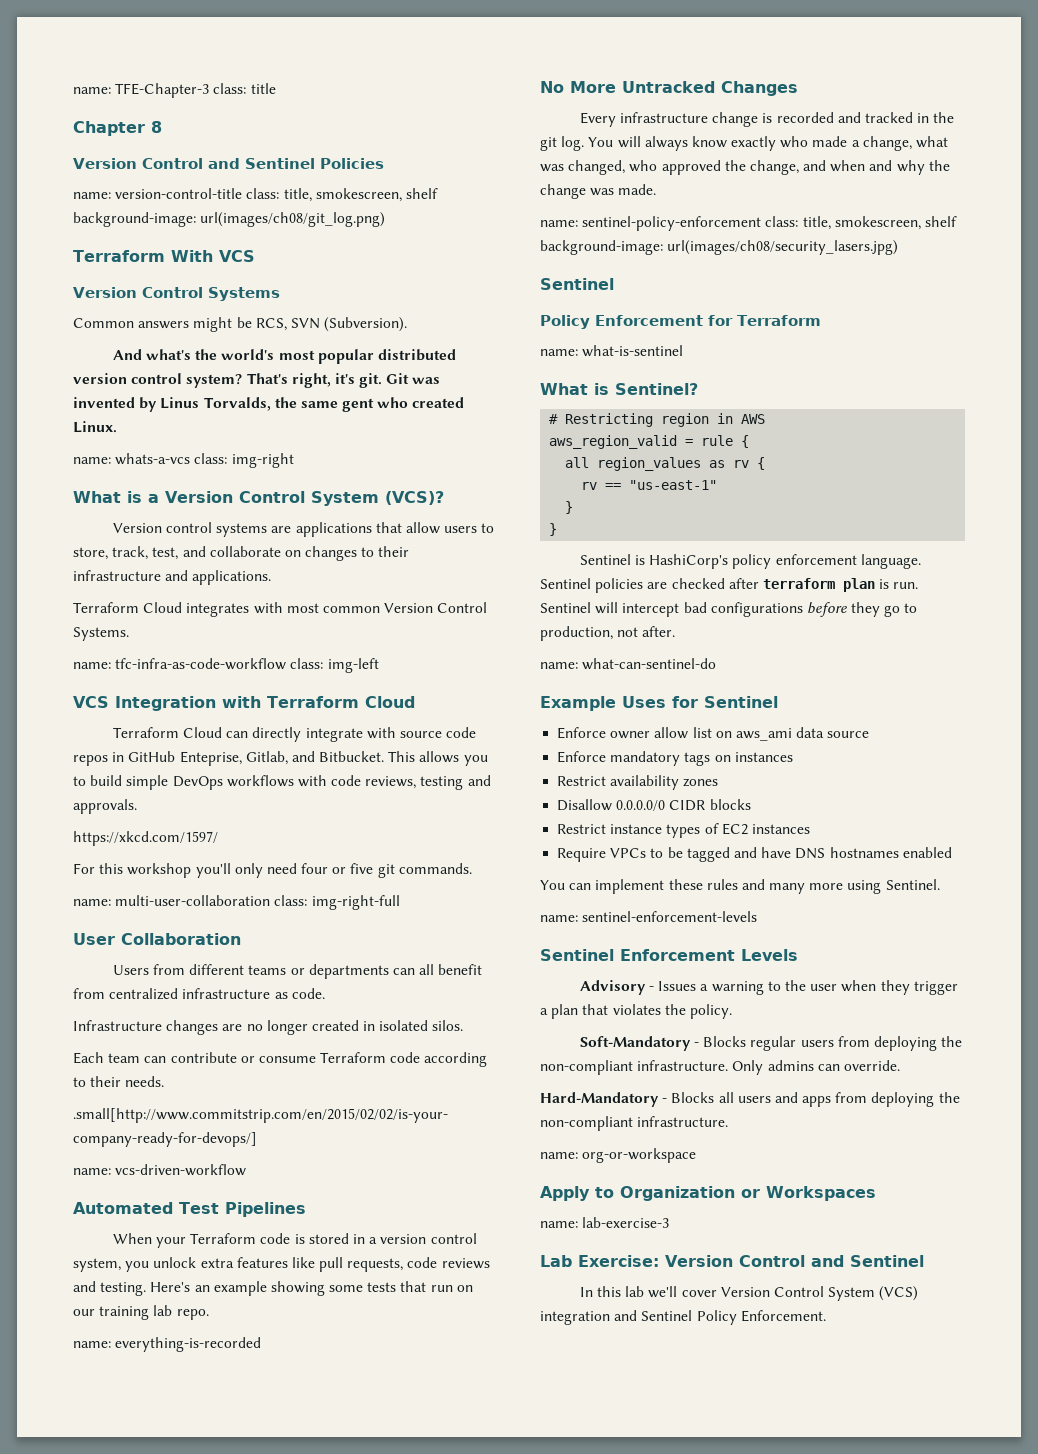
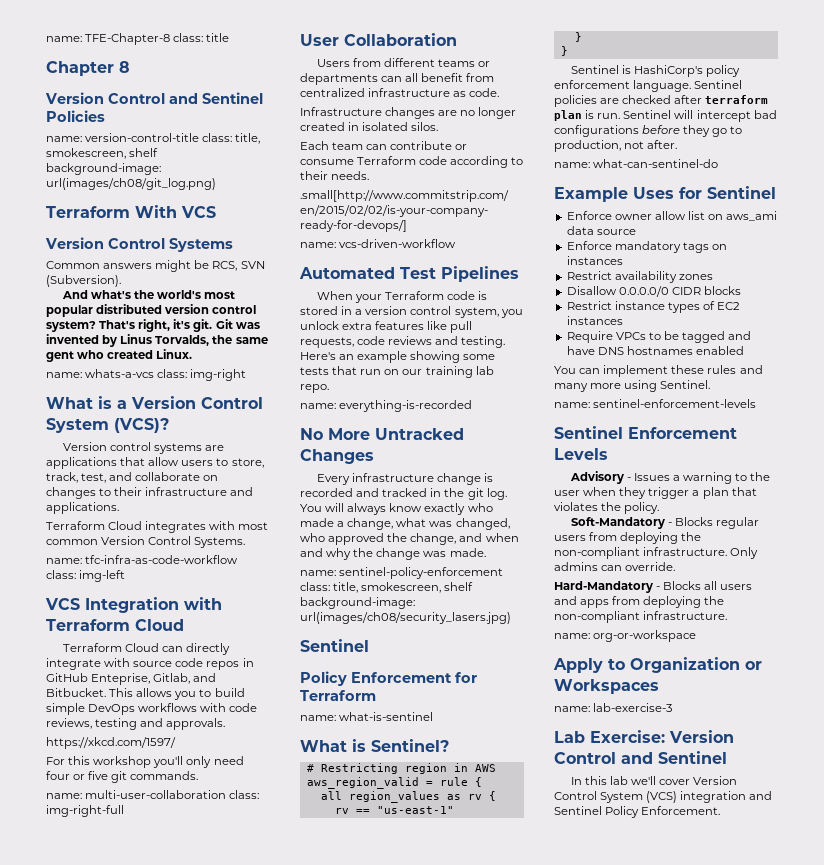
- name: TFE-Chapter-3 class: title
+ name: TFE-Chapter-8 class: title

